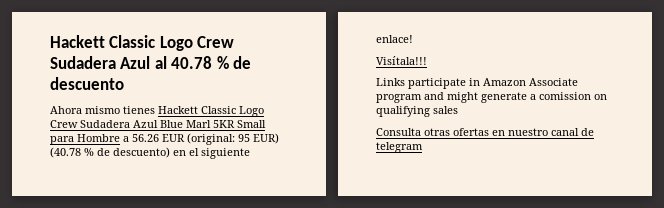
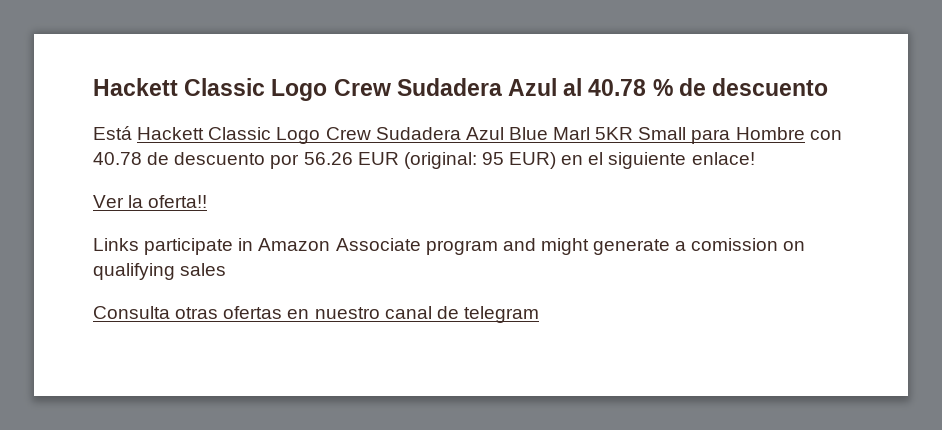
- Ahora mismo tienes Hackett Classic Logo Crew Sudadera Azul Blue Marl 5KR Small para Hombre a 56.26 EUR (original: 95 EUR) (40.78 % de descuento) en el siguiente enlace!
+ Está Hackett Classic Logo Crew Sudadera Azul Blue Marl 5KR Small para Hombre con 40.78 de descuento por 56.26 EUR (original: 95 EUR) en el siguiente enlace!
- Visítala!!!
+ Ver la oferta!!

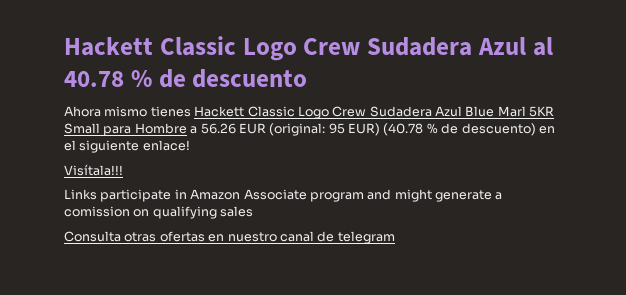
- Está Hackett Classic Logo Crew Sudadera Azul Blue Marl 5KR Small para Hombre con 40.78 de descuento por 56.26 EUR (original: 95 EUR) en el siguiente enlace!
+ Ahora mismo tienes Hackett Classic Logo Crew Sudadera Azul Blue Marl 5KR Small para Hombre a 56.26 EUR (original: 95 EUR) (40.78 % de descuento) en el siguiente enlace!
- Ver la oferta!!
+ Visítala!!!

